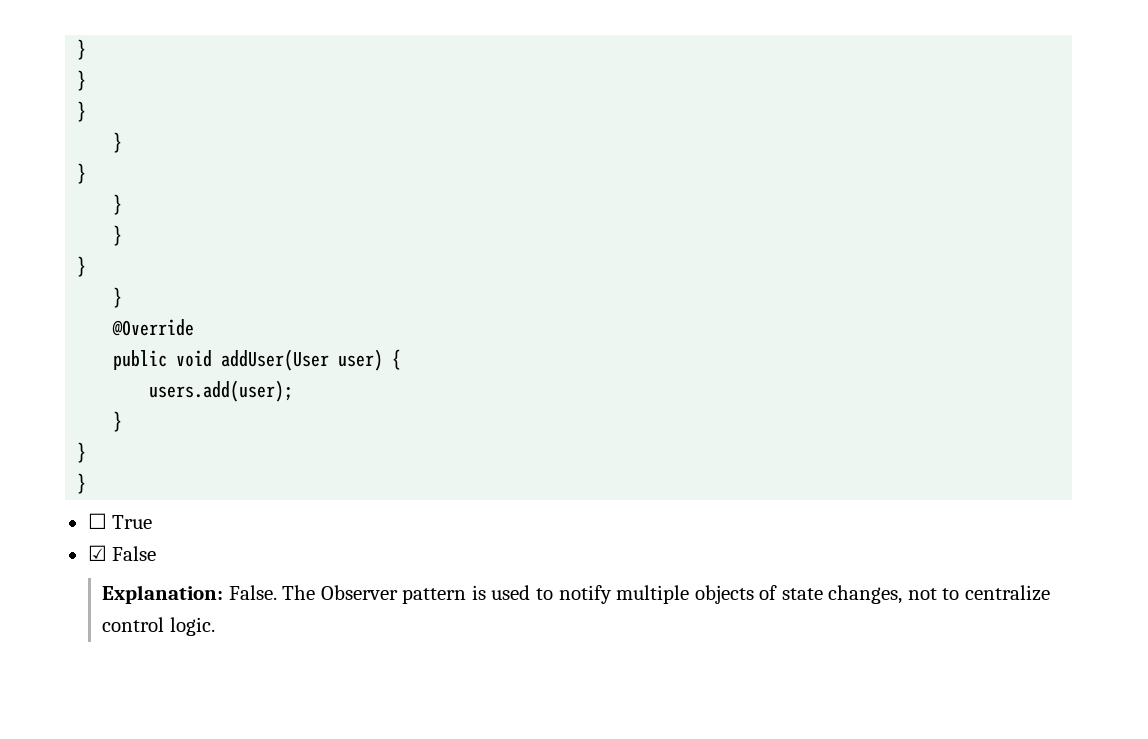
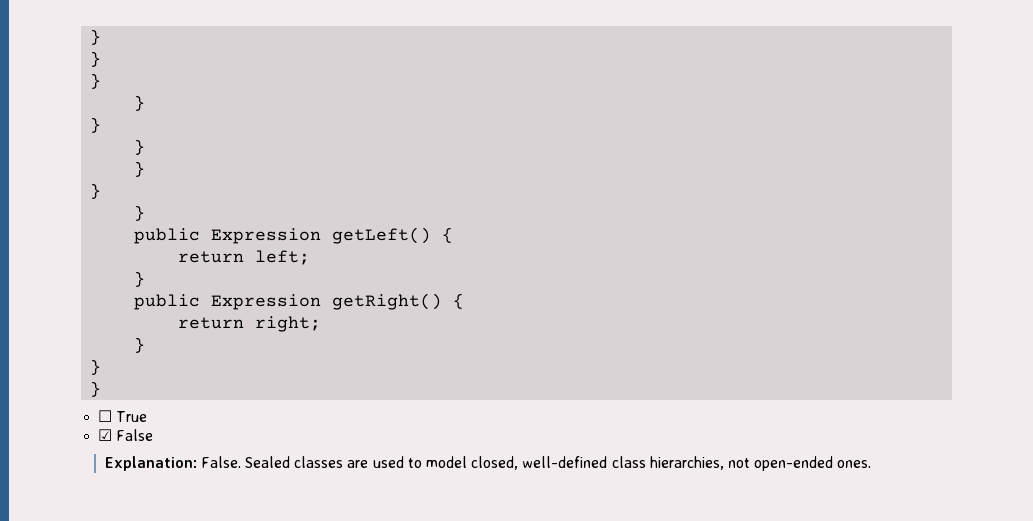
- @Override
- public void addUser(User user) {
- users.add(user);
+ public Expression getLeft() {
+ return left;
+ }
+ public Expression getRight() {
+ return right;
- The Observer pattern is used to notify multiple objects of state changes, not to centralize control logic.
+ Sealed classes are used to model closed, well-defined class hierarchies, not open-ended ones.

